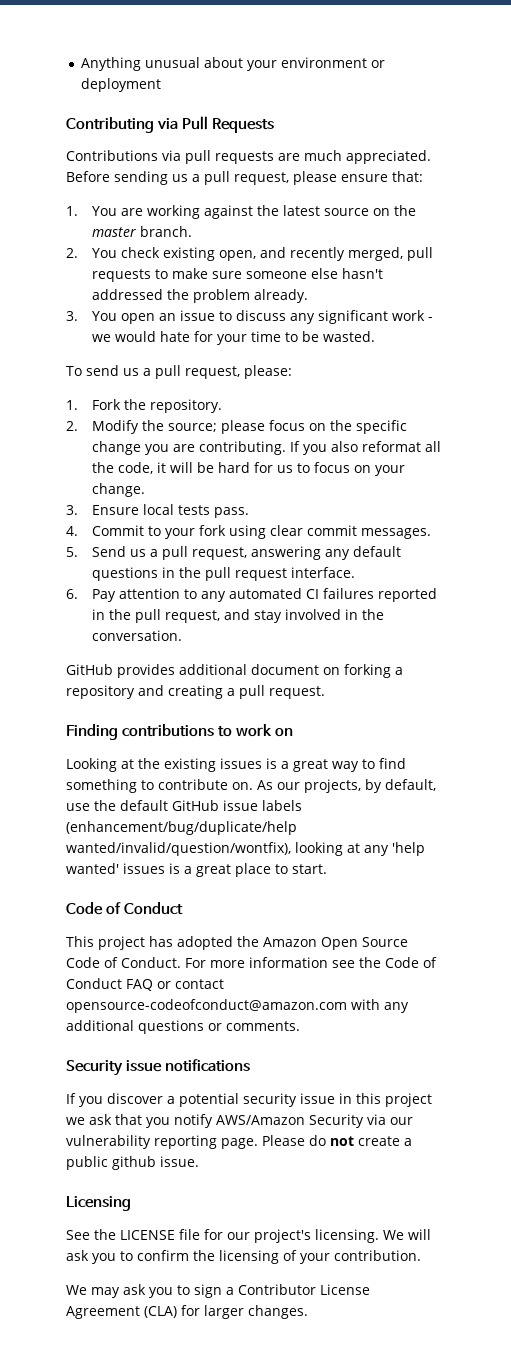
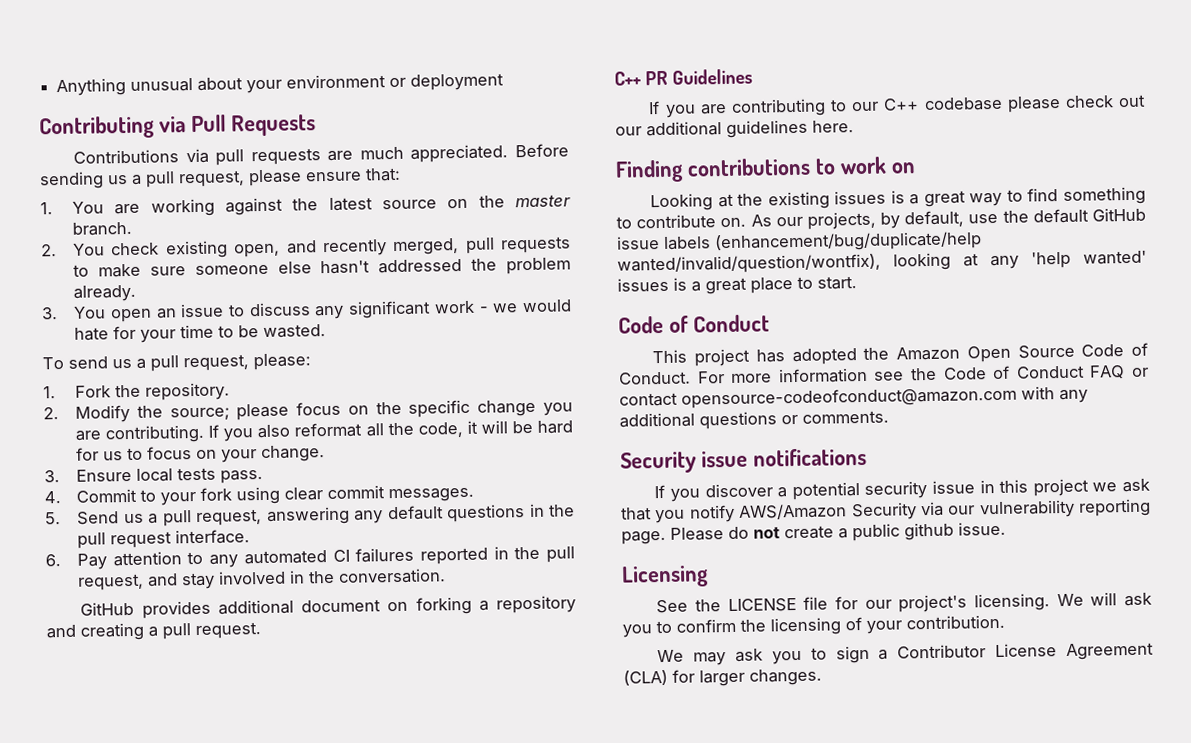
+ C++ PR Guidelines
+ If you are contributing to our C++ codebase please check out our additional guidelines here.

